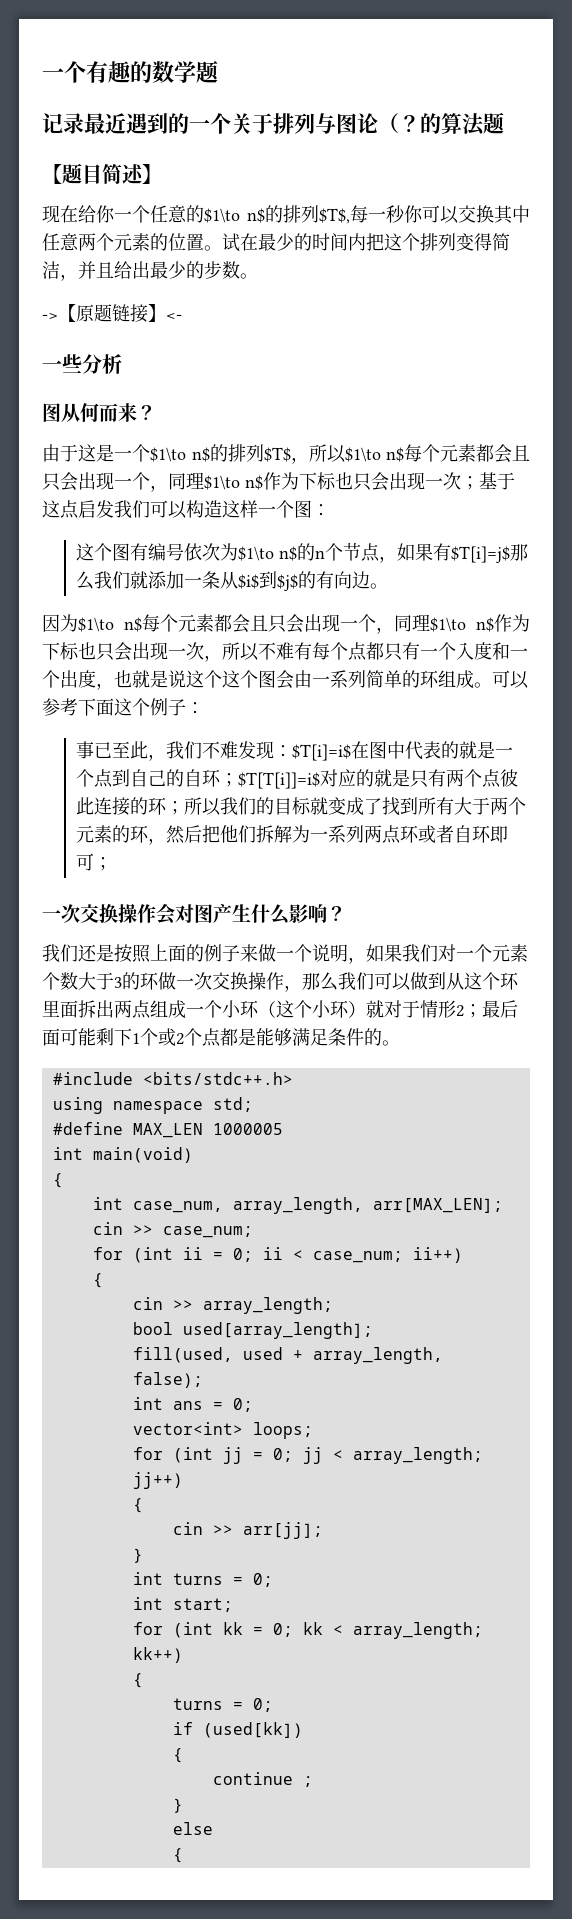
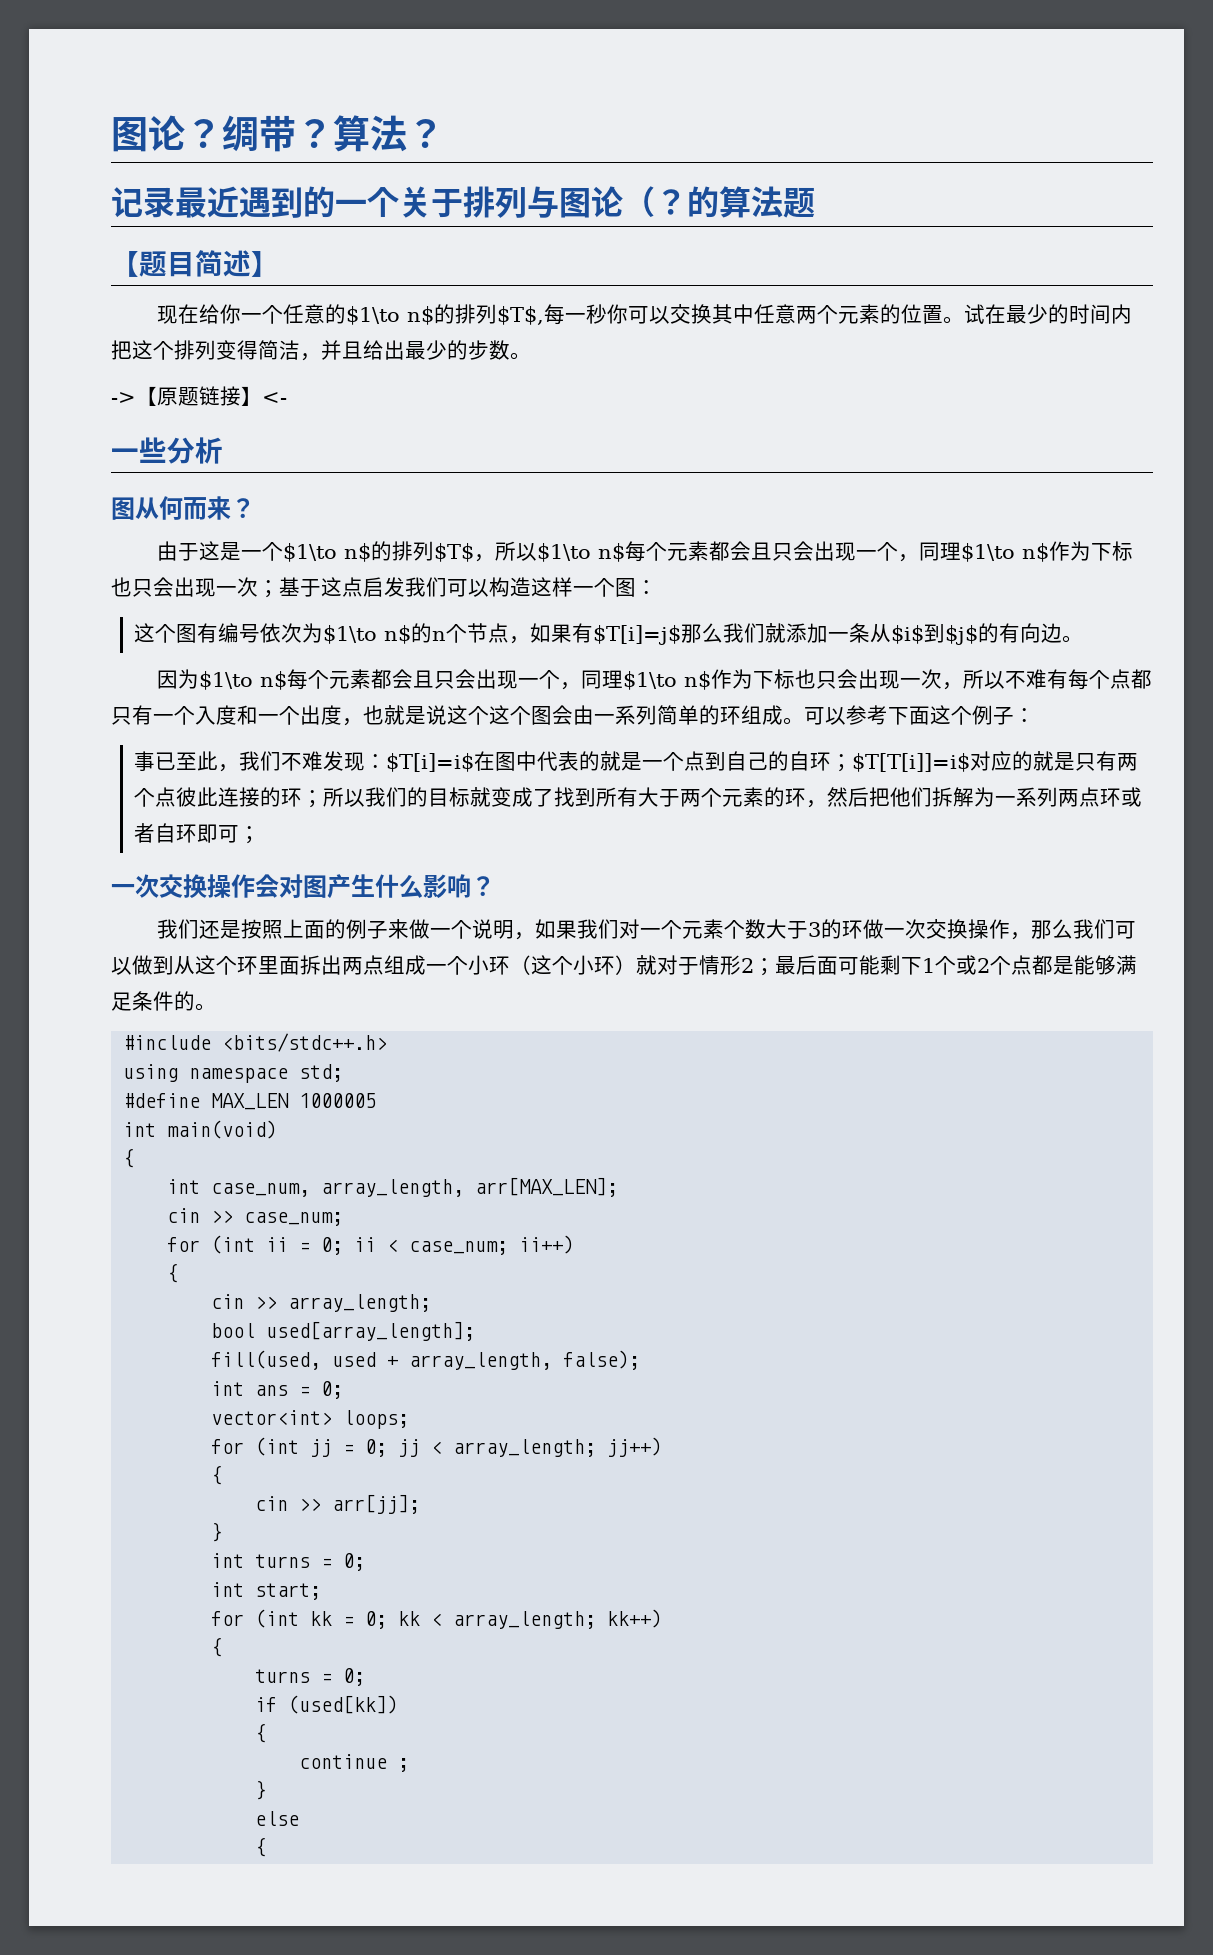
- 一个有趣的数学题
+ 图论？绸带？算法？

